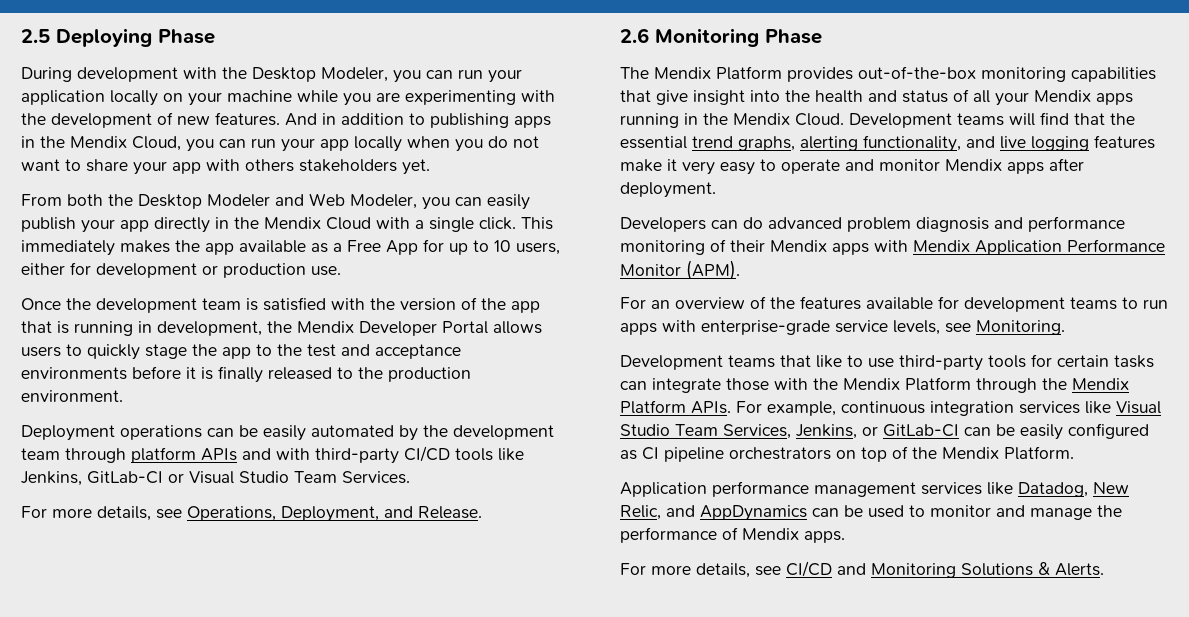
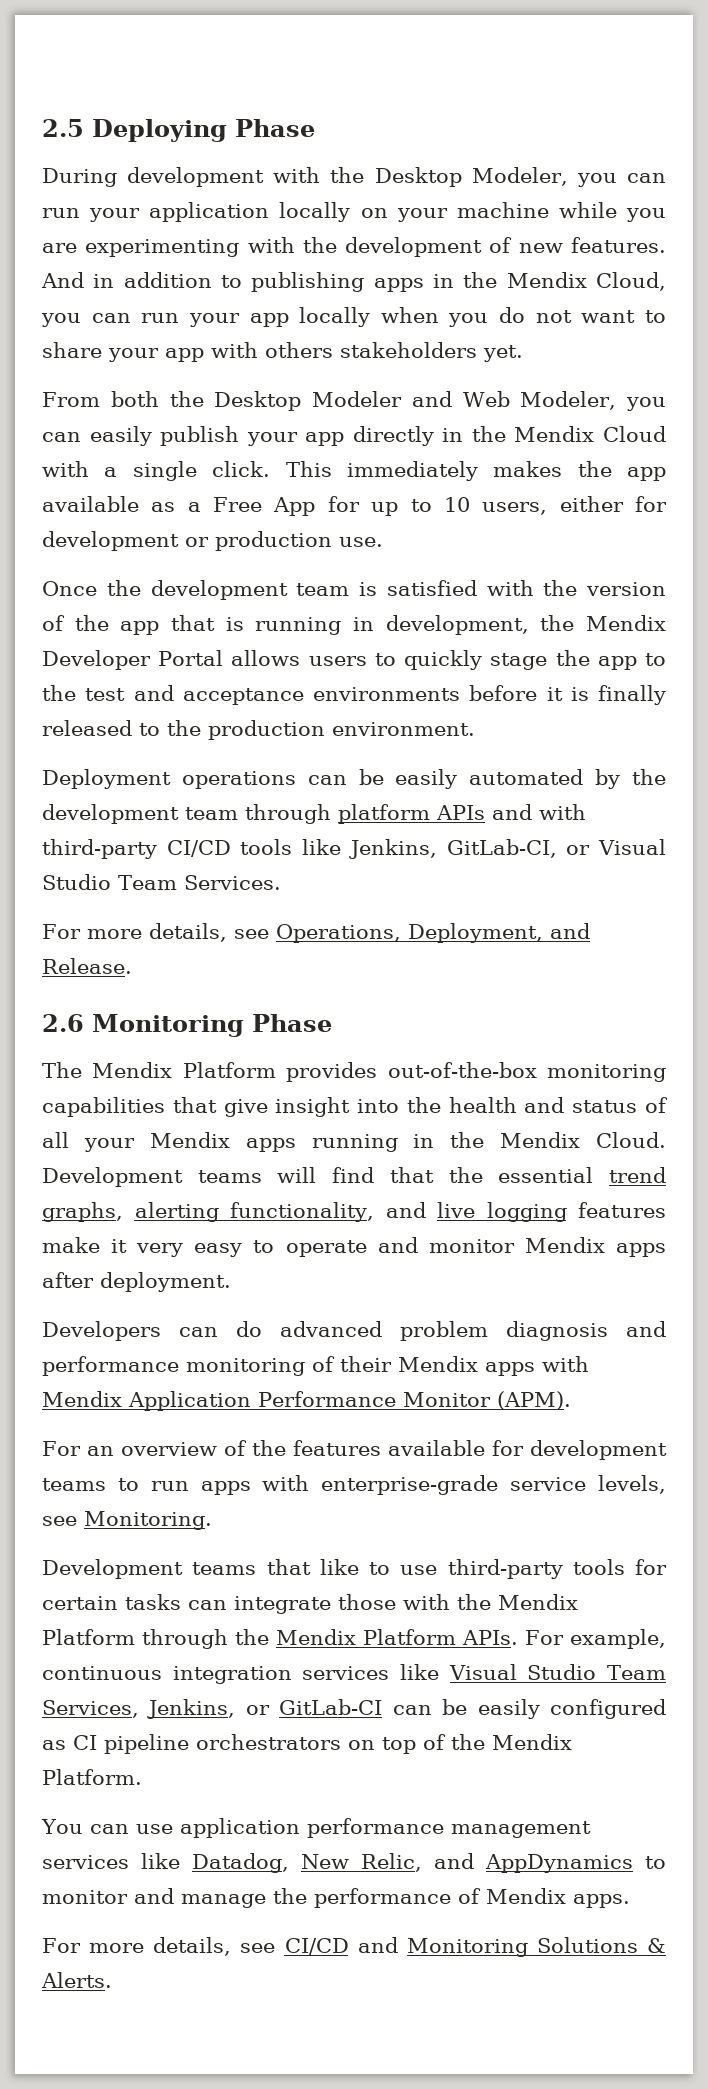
- Deployment operations can be easily automated by the development team through platform APIs and with third-party CI/CD tools like Jenkins, GitLab-CI or Visual Studio Team Services.
+ Deployment operations can be easily automated by the development team through platform APIs and with third-party CI/CD tools like Jenkins, GitLab-CI, or Visual Studio Team Services.
- Application performance management services like Datadog, New Relic, and AppDynamics can be used to monitor and manage the performance of Mendix apps.
+ You can use application performance management services like Datadog, New Relic, and AppDynamics to monitor and manage the performance of Mendix apps.

